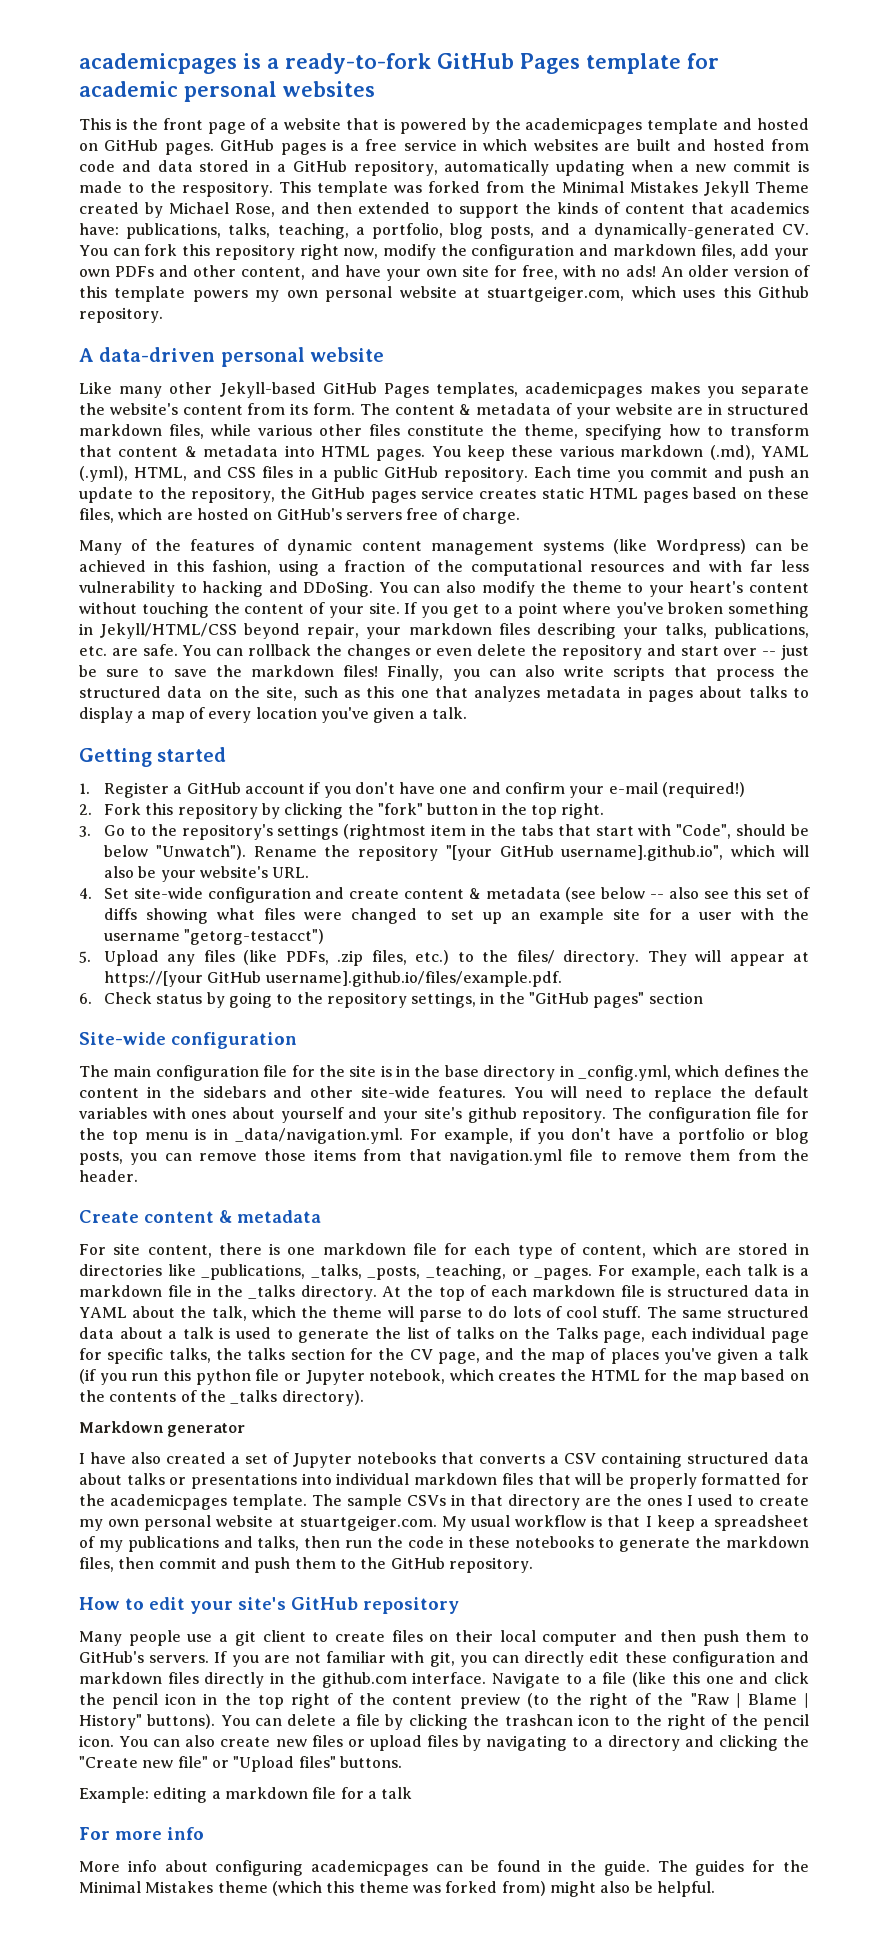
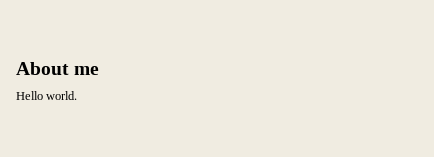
- academicpages is a ready-to-fork GitHub Pages template for academic personal websites
- This is the front page of a website that is powered by the academicpages template and hosted on GitHub pages. GitHub pages is a free service in which websites are built and hosted from code and data stored in a GitHub repository, automatically updating when a new commit is made to the respository. This template was forked from the Minimal Mistakes Jekyll Theme created by Michael Rose, and then extended to support the kinds of content that academics have: publications, talks, teaching, a portfolio, blog posts, and a dynamically-generated CV. You can fork this repository right now, modify the configuration and markdown files, add your own PDFs and other content, and have your own site for free, with no ads! An older version of this template powers my own personal website at stuartgeiger.com, which uses this Github repository.
- A data-driven personal website
- Like many other Jekyll-based GitHub Pages templates, academicpages makes you separate the website's content from its form. The content & metadata of your website are in structured markdown files, while various other files constitute the theme, specifying how to transform that content & metadata into HTML pages. You keep these various markdown (.md), YAML (.yml), HTML, and CSS files in a public GitHub repository. Each time you commit and push an update to the repository, the GitHub pages service creates static HTML pages based on these files, which are hosted on GitHub's servers free of charge.
- Many of the features of dynamic content management systems (like Wordpress) can be achieved in this fashion, using a fraction of the computational resources and with far less vulnerability to hacking and DDoSing. You can also modify the theme to your heart's content without touching the content of your site. If you get to a point where you've broken something in Jekyll/HTML/CSS beyond repair, your markdown files describing your talks, publications, etc. are safe. You can rollback the changes or even delete the repository and start over -- just be sure to save the markdown files! Finally, you can also write scripts that process the structured data on the site, such as this one that analyzes metadata in pages about talks to display a map of every location you've given a talk.
- Getting started
- 1. Register a GitHub account if you don't have one and confirm your e-mail (required!)
- 2. Fork this repository by clicking the "fork" button in the top right.
- 3. Go to the repository's settings (rightmost item in the tabs that start with "Code", should be below "Unwatch"). Rename the repository "[your GitHub username].github.io", which will also be your website's URL.
- 4. Set site-wide configuration and create content & metadata (see below -- also see this set of diffs showing what files were changed to set up an example site for a user with the username "getorg-testacct")
- 5. Upload any files (like PDFs, .zip files, etc.) to the files/ directory. They will appear at https://[your GitHub username].github.io/files/example.pdf.
- 6. Check status by going to the repository settings, in the "GitHub pages" section
- Site-wide configuration
- The main configuration file for the site is in the base directory in _config.yml, which defines the content in the sidebars and other site-wide features. You will need to replace the default variables with ones about yourself and your site's github repository. The configuration file for the top menu is in _data/navigation.yml. For example, if you don't have a portfolio or blog posts, you can remove those items from that navigation.yml file to remove them from the header.
- Create content & metadata
- For site content, there is one markdown file for each type of content, which are stored in directories like _publications, _talks, _posts, _teaching, or _pages. For example, each talk is a markdown file in the _talks directory. At the top of each markdown file is structured data in YAML about the talk, which the theme will parse to do lots of cool stuff. The same structured data about a talk is used to generate the list of talks on the Talks page, each individual page for specific talks, the talks section for the CV page, and the map of places you've given a talk (if you run this python file or Jupyter notebook, which creates the HTML for the map based on the contents of the _talks directory).
- Markdown generator
- I have also created a set of Jupyter notebooks that converts a CSV containing structured data about talks or presentations into individual markdown files that will be properly formatted for the academicpages template. The sample CSVs in that directory are the ones I used to create my own personal website at stuartgeiger.com. My usual workflow is that I keep a spreadsheet of my publications and talks, then run the code in these notebooks to generate the markdown files, then commit and push them to the GitHub repository.
- How to edit your site's GitHub repository
- Many people use a git client to create files on their local computer and then push them to GitHub's servers. If you are not familiar with git, you can directly edit these configuration and markdown files directly in the github.com interface. Navigate to a file (like this one and click the pencil icon in the top right of the content preview (to the right of the "Raw | Blame | History" buttons). You can delete a file by clicking the trashcan icon to the right of the pencil icon. You can also create new files or upload files by navigating to a directory and clicking the "Create new file" or "Upload files" buttons.
- Example: editing a markdown file for a talk
- For more info
- More info about configuring academicpages can be found in the guide. The guides for the Minimal Mistakes theme (which this theme was forked from) might also be helpful.
+ About me
+ Hello world.

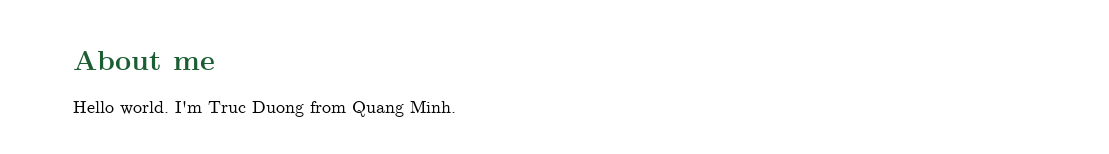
+ I'm Truc Duong from Quang Minh.

